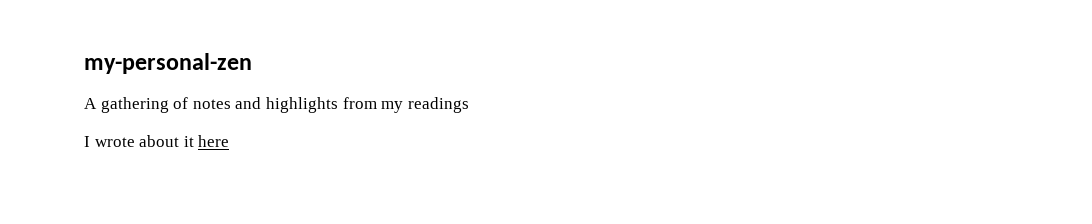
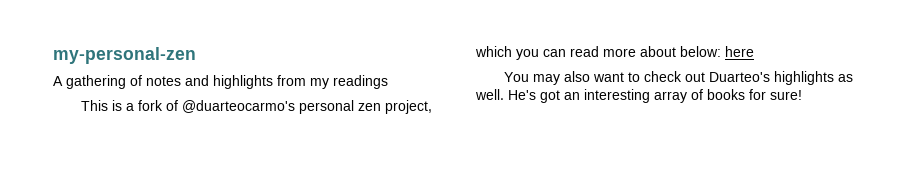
- I wrote about it here
+ This is a fork of @duarteocarmo's personal zen project, which you can read more about below: here
+ You may also want to check out Duarteo's highlights as well. He's got an interesting array of books for sure!

